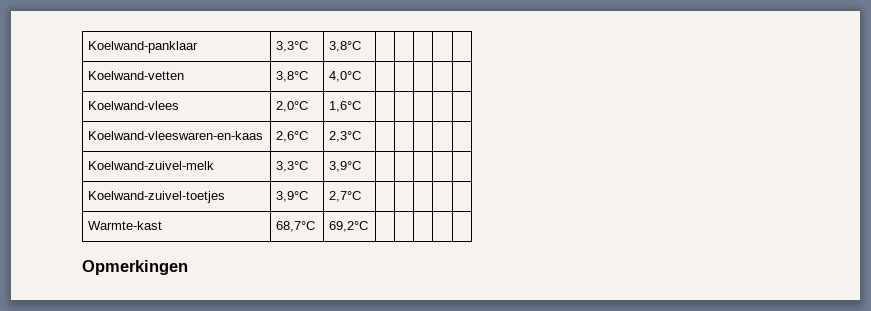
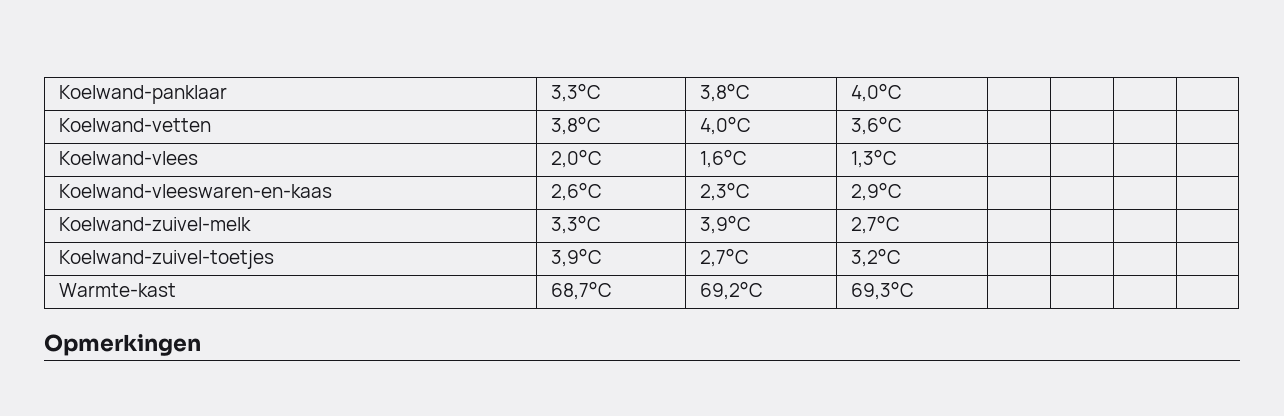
- Koelwand-panklaar | 3,3°C | 3,8°C | | | | |
+ Koelwand-panklaar | 3,3°C | 3,8°C | 4,0°C | | | |
- Koelwand-vetten | 3,8°C | 4,0°C | | | | |
+ Koelwand-vetten | 3,8°C | 4,0°C | 3,6°C | | | |
- Koelwand-vlees | 2,0°C | 1,6°C | | | | |
+ Koelwand-vlees | 2,0°C | 1,6°C | 1,3°C | | | |
- Koelwand-vleeswaren-en-kaas | 2,6°C | 2,3°C | | | | |
+ Koelwand-vleeswaren-en-kaas | 2,6°C | 2,3°C | 2,9°C | | | |
- Koelwand-zuivel-melk | 3,3°C | 3,9°C | | | | |
+ Koelwand-zuivel-melk | 3,3°C | 3,9°C | 2,7°C | | | |
- Koelwand-zuivel-toetjes | 3,9°C | 2,7°C | | | | |
+ Koelwand-zuivel-toetjes | 3,9°C | 2,7°C | 3,2°C | | | |
- Warmte-kast | 68,7°C | 69,2°C | | | | |
+ Warmte-kast | 68,7°C | 69,2°C | 69,3°C | | | |

